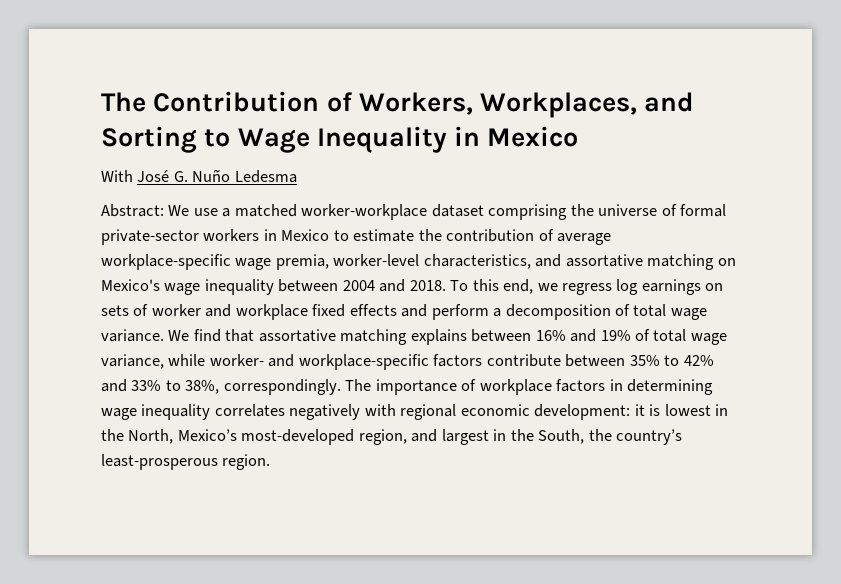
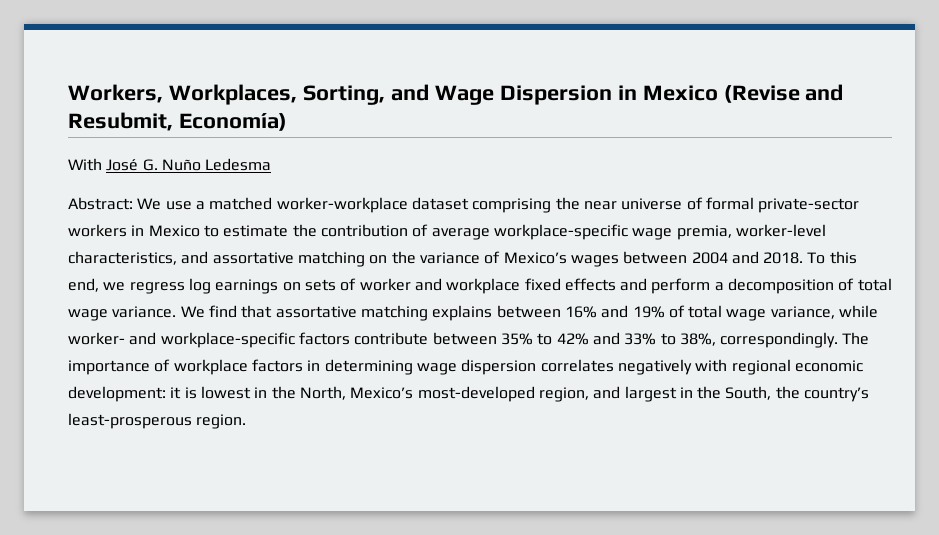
- The Contribution of Workers, Workplaces, and Sorting to Wage Inequality in Mexico
+ Workers, Workplaces, Sorting, and Wage Dispersion in Mexico (Revise and Resubmit, Economía)
- Abstract: We use a matched worker-workplace dataset comprising the universe of formal private-sector workers in Mexico to estimate the contribution of average workplace-specific wage premia, worker-level characteristics, and assortative matching on Mexico's wage inequality between 2004 and 2018.
+ Abstract: We use a matched worker-workplace dataset comprising the near universe of formal private-sector workers in Mexico to estimate the contribution of average workplace-specific wage premia, worker-level characteristics, and assortative matching on the variance of Mexico’s wages between 2004 and 2018.
- The importance of workplace factors in determining wage inequality correlates negatively with regional economic development: it is lowest in the North, Mexico’s most-developed region, and largest in the South, the country’s least-prosperous region.
+ The importance of workplace factors in determining wage dispersion correlates negatively with regional economic development: it is lowest in the North, Mexico’s most-developed region, and largest in the South, the country’s least-prosperous region.

